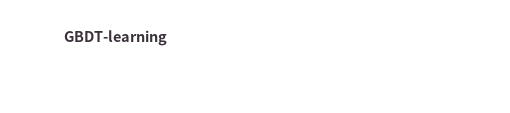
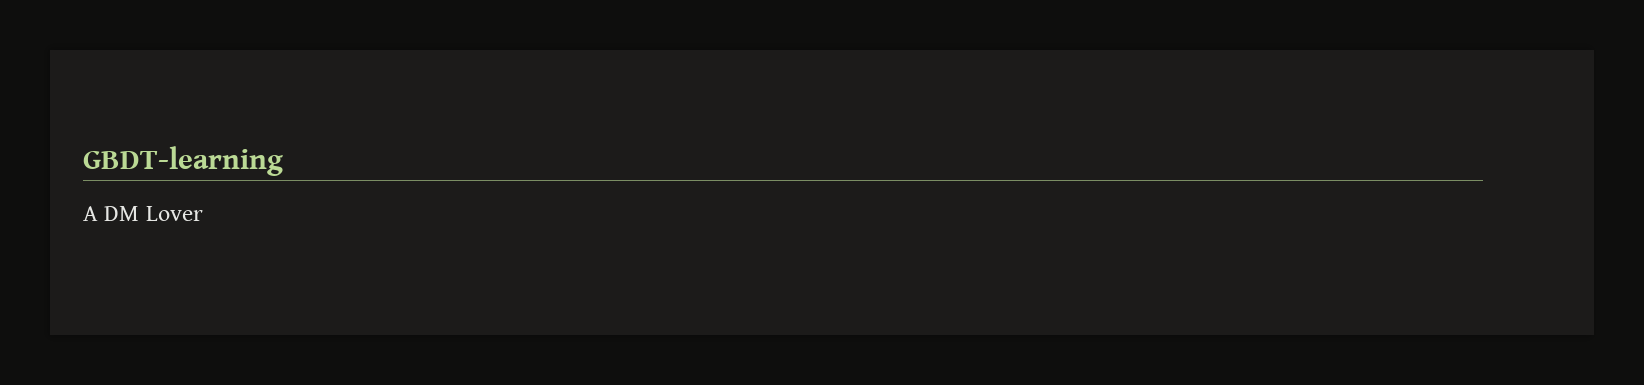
+ A DM Lover

